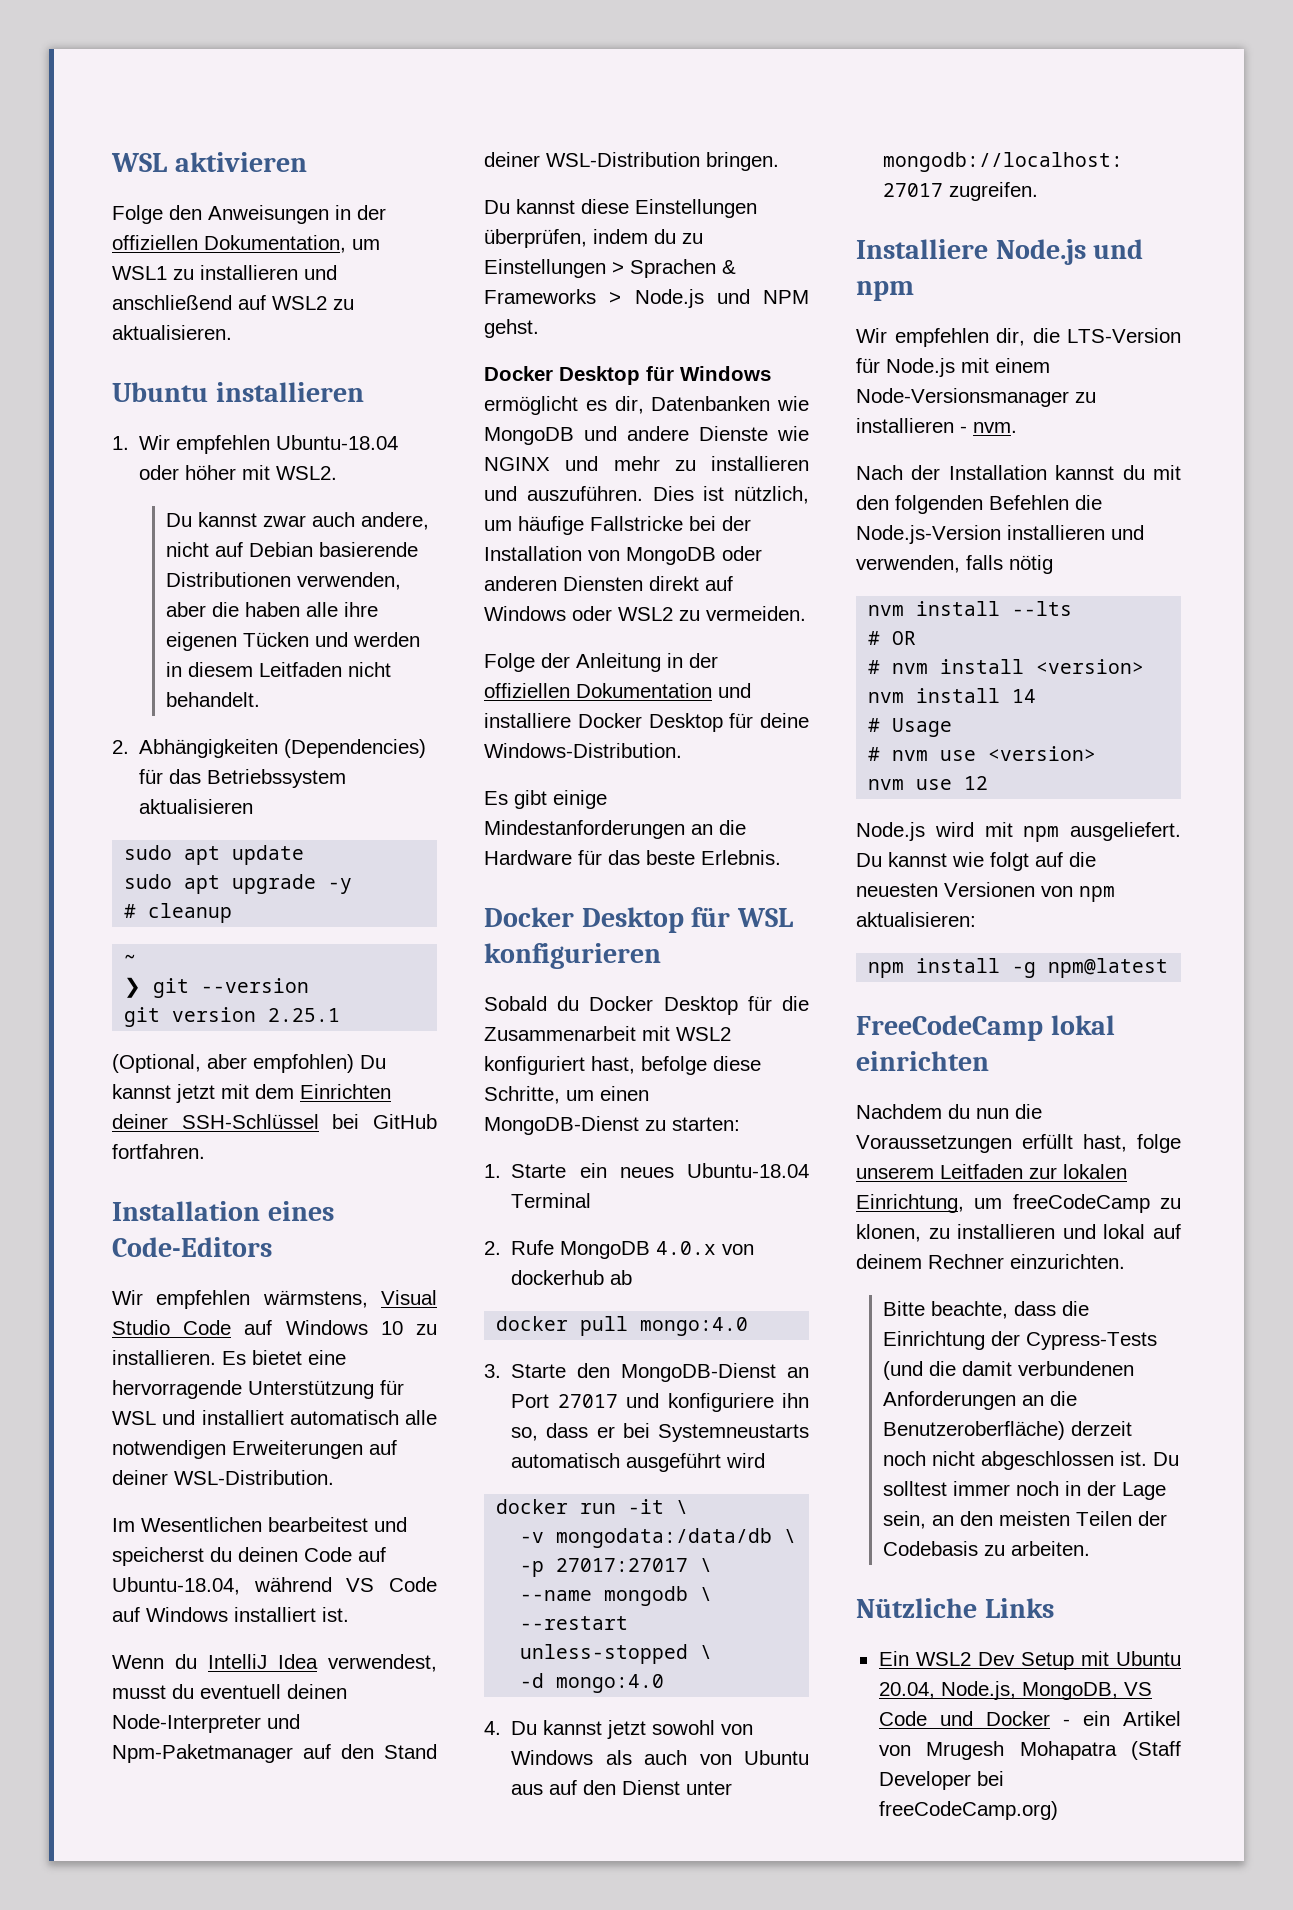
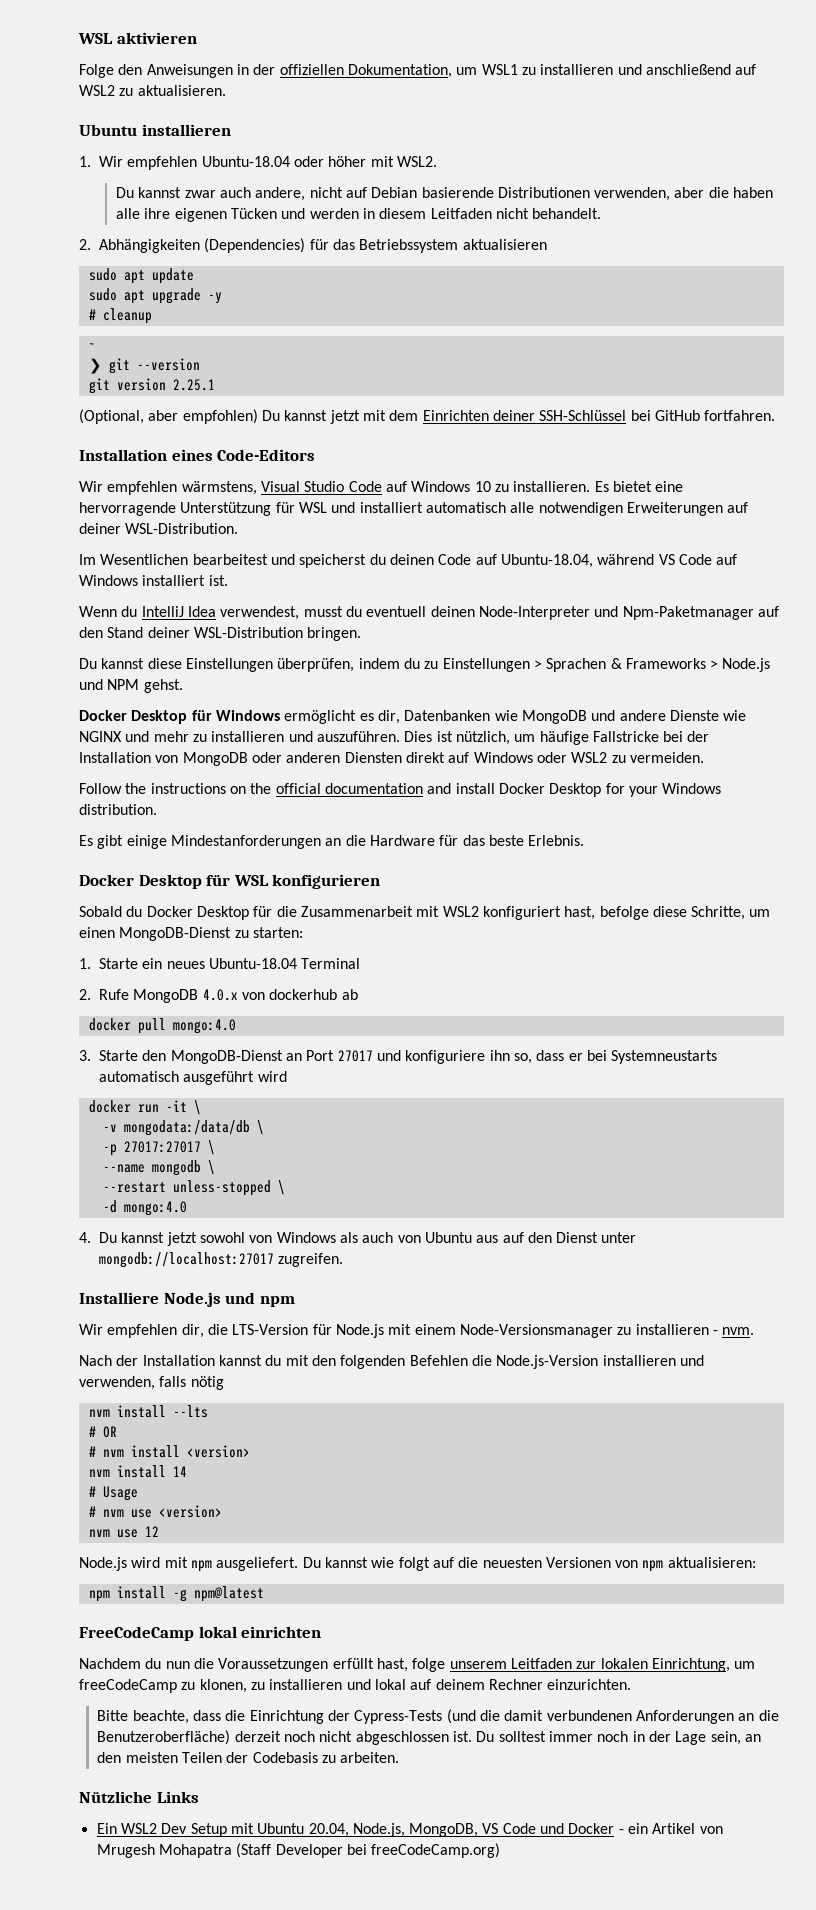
- Folge der Anleitung in der offiziellen Dokumentation und installiere Docker Desktop für deine Windows-Distribution.
+ Follow the instructions on the official documentation and install Docker Desktop for your Windows distribution.

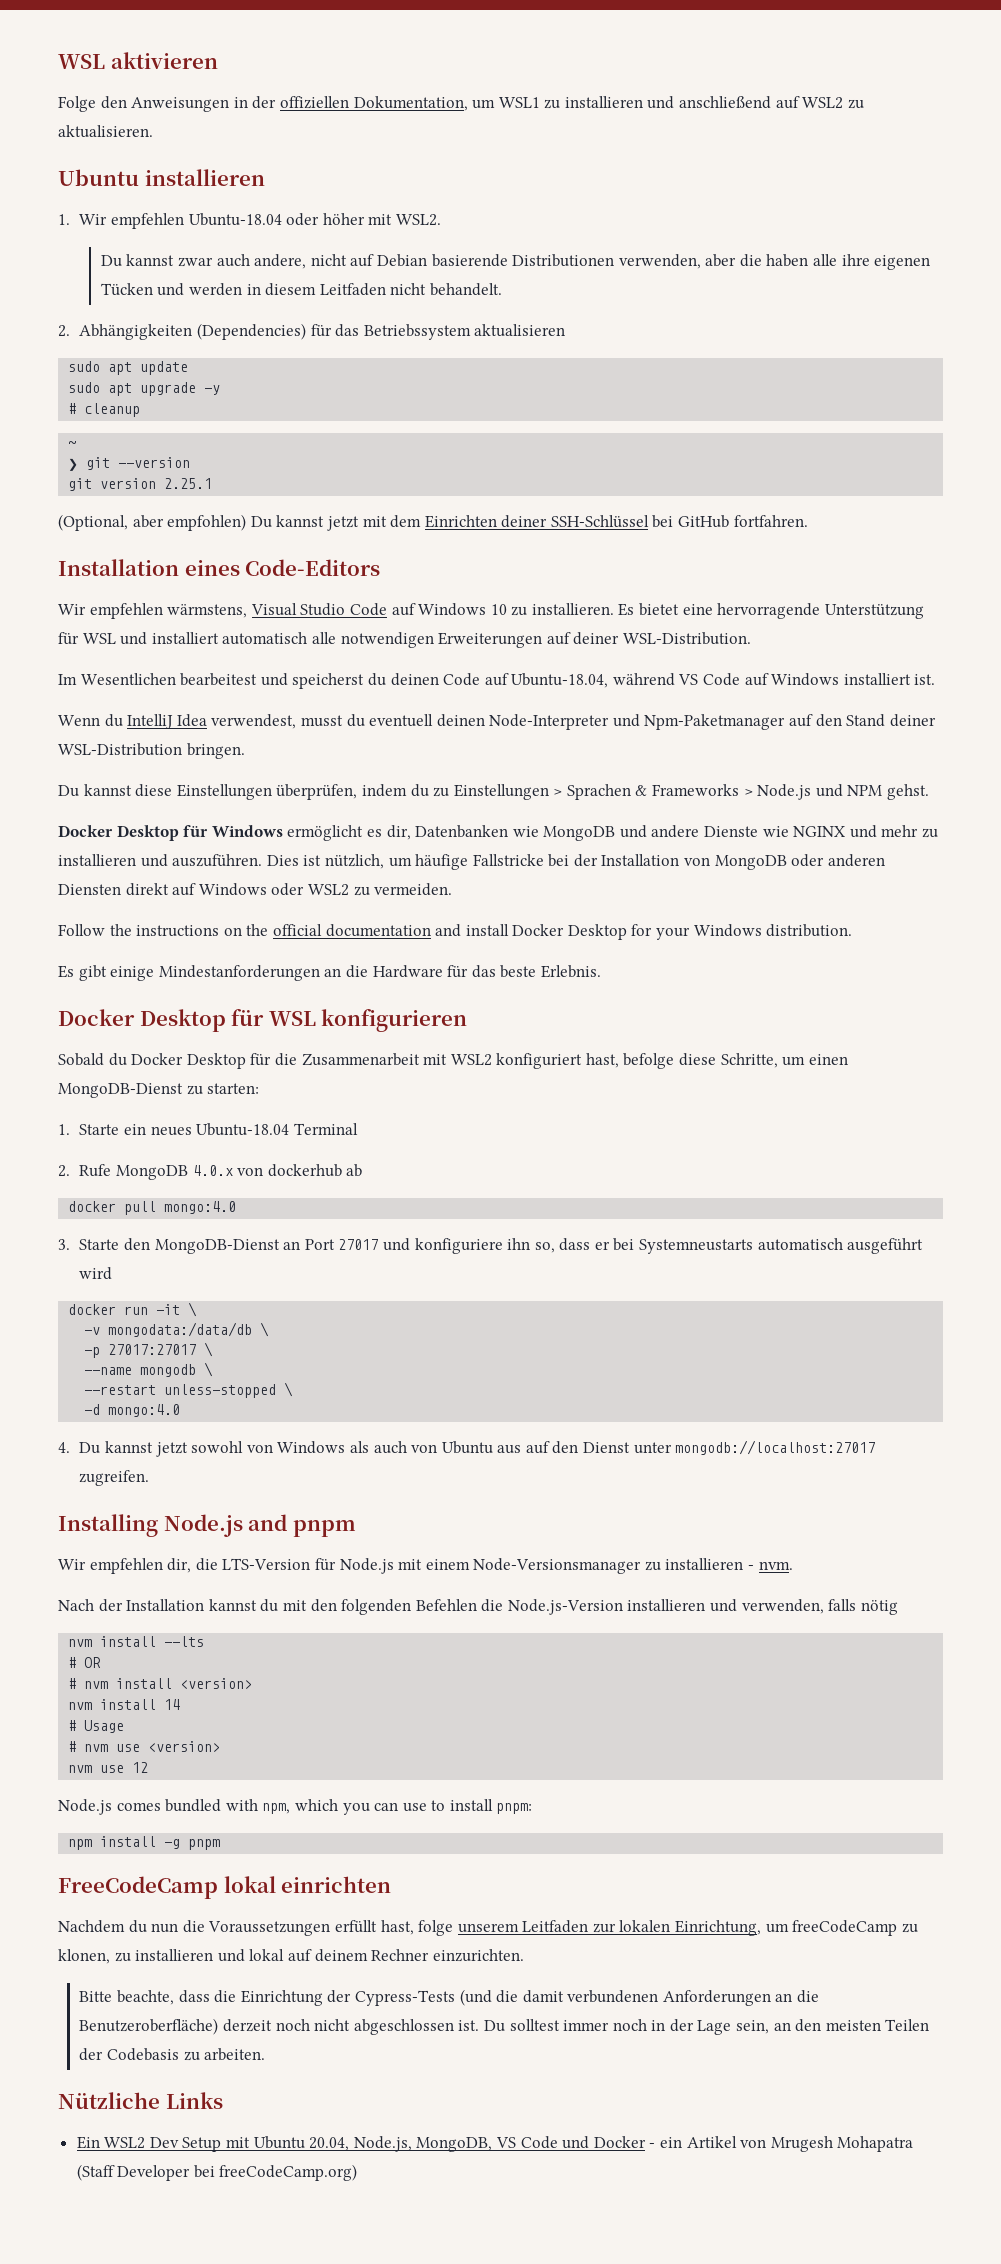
- Installiere Node.js und npm
+ Installing Node.js and pnpm
- Node.js wird mit npm ausgeliefert. Du kannst wie folgt auf die neuesten Versionen von npm aktualisieren:
+ Node.js comes bundled with npm, which you can use to install pnpm:
- npm install -g npm@latest
+ npm install -g pnpm

